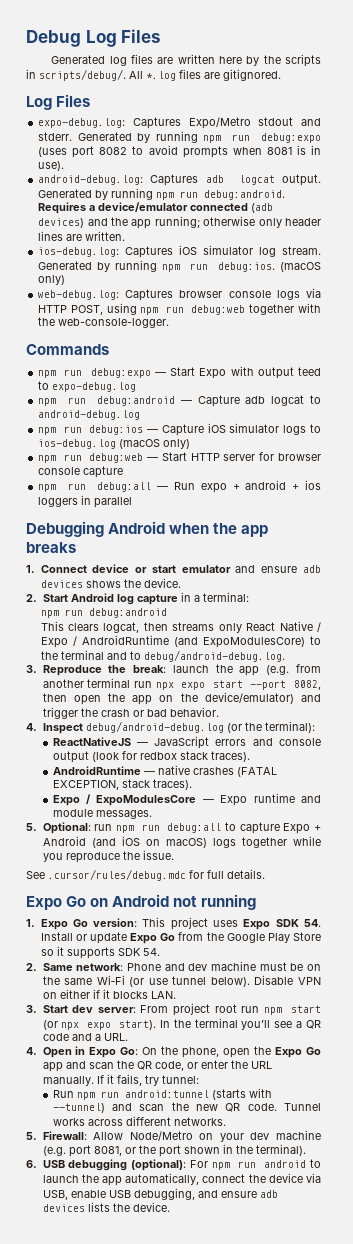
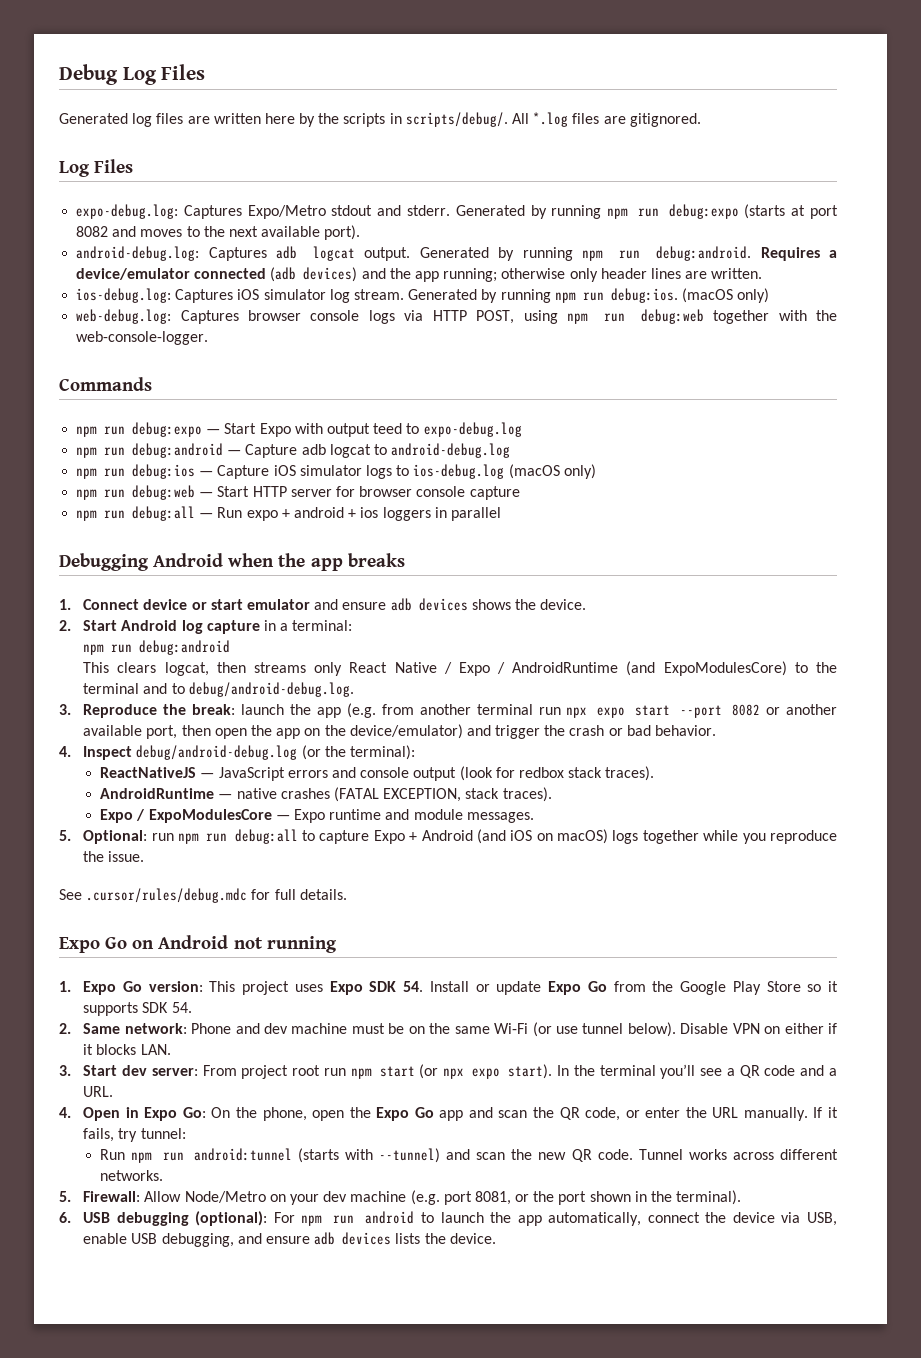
- Generated by running npm run debug:expo (uses port 8082 to avoid prompts when 8081 is in use).
+ Generated by running npm run debug:expo (starts at port 8082 and moves to the next available port).
- 3. Reproduce the break: launch the app (e.g. from another terminal run npx expo start --port 8082, then open the app on the device/emulator) and trigger the crash or bad behavior.
+ 3. Reproduce the break: launch the app (e.g. from another terminal run npx expo start --port 8082 or another available port, then open the app on the device/emulator) and trigger the crash or bad behavior.

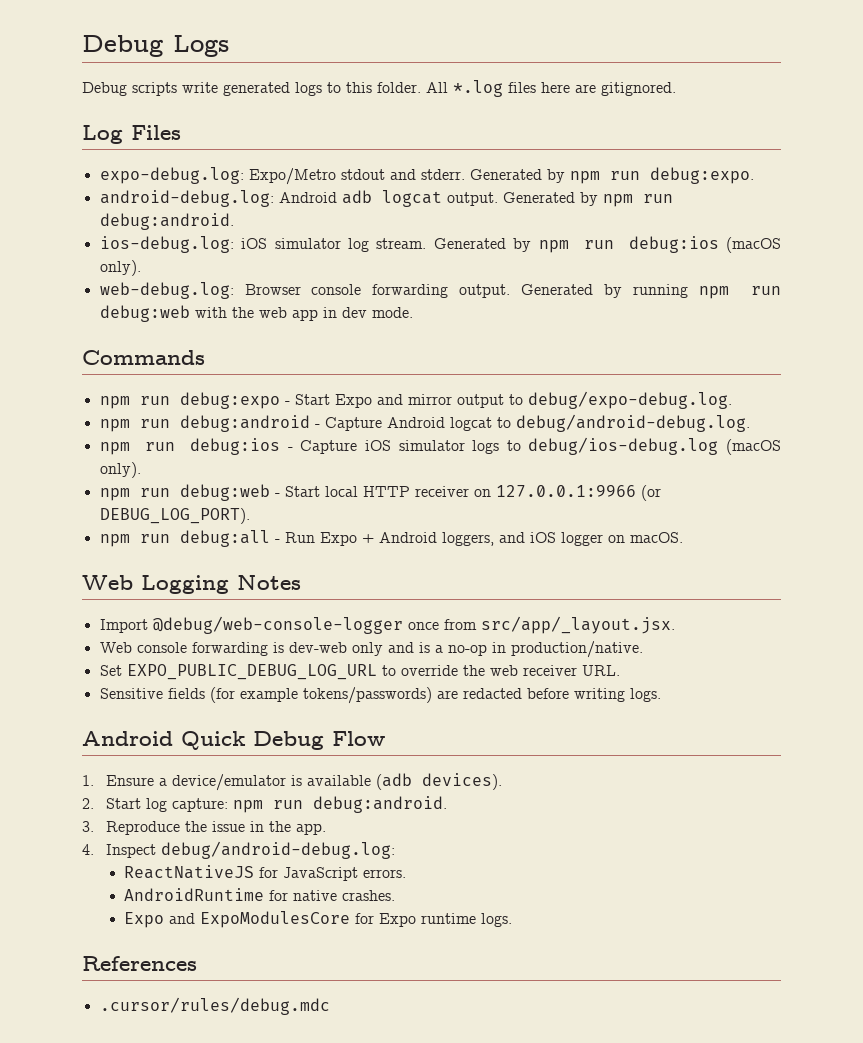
- Debug Log Files
- Generated log files are written here by the scripts in scripts/debug/.
+ Debug Logs
+ Debug scripts write generated logs to this folder.
- All *.log files are gitignored.
+ All *.log files here are gitignored.
- expo-debug.log: Captures Expo/Metro stdout and stderr.
+ expo-debug.log: Expo/Metro stdout and stderr.
- Generated by running npm run debug:expo (starts at port 8082 and moves to the next available port).
+ Generated by npm run debug:expo.
- android-debug.log: Captures adb logcat output.
+ android-debug.log: Android adb logcat output.
- Generated by running npm run debug:android. Requires a device/emulator connected (adb devices) and the app running; otherwise only header lines are written.
- ios-debug.log: Captures iOS simulator log stream. Generated by running npm run debug:ios. (macOS only)
- web-debug.log: Captures browser console logs via HTTP POST, using npm run debug:web together with the web-console-logger.
+ Generated by npm run debug:android.
+ ios-debug.log: iOS simulator log stream. Generated by npm run debug:ios (macOS only).
+ web-debug.log: Browser console forwarding output. Generated by running npm run debug:web with the web app in dev mode.
- npm run debug:expo — Start Expo with output teed to expo-debug.log
- npm run debug:android — Capture adb logcat to android-debug.log
- npm run debug:ios — Capture iOS simulator logs to ios-debug.log (macOS only)
- npm run debug:web — Start HTTP server for browser console capture
- npm run debug:all — Run expo + android + ios loggers in parallel
- Debugging Android when the app breaks
- 1. Connect device or start emulator and ensure adb devices shows the device.
- 2. Start Android log capture in a terminal:
- npm run debug:android
- This clears logcat, then streams only React Native / Expo / AndroidRuntime (and ExpoModulesCore) to the terminal and to debug/android-debug.log.
- 3. Reproduce the break: launch the app (e.g. from another terminal run npx expo start --port 8082 or another available port, then open the app on the device/emulator) and trigger the crash or bad behavior.
- 4. Inspect debug/android-debug.log (or the terminal):
- ReactNativeJS — JavaScript errors and console output (look for redbox stack traces).
- AndroidRuntime — native crashes (FATAL EXCEPTION, stack traces).
- Expo / ExpoModulesCore — Expo runtime and module messages.
- 5. Optional: run npm run debug:all to capture Expo + Android (and iOS on macOS) logs together while you reproduce the issue.
- See .cursor/rules/debug.mdc for full details.
- Expo Go on Android not running
- 1. Expo Go version: This project uses Expo SDK 54. Install or update Expo Go from the Google Play Store so it supports SDK 54.
- 2. Same network: Phone and dev machine must be on the same Wi‑Fi (or use tunnel below). Disable VPN on either if it blocks LAN.
- 3. Start dev server: From project root run npm start (or npx expo start). In the terminal you’ll see a QR code and a URL.
- 4. Open in Expo Go: On the phone, open the Expo Go app and scan the QR code, or enter the URL manually. If it fails, try tunnel:
- Run npm run android:tunnel (starts with --tunnel) and scan the new QR code. Tunnel works across different networks.
- 5. Firewall: Allow Node/Metro on your dev machine (e.g. port 8081, or the port shown in the terminal).
- 6. USB debugging (optional): For npm run android to launch the app automatically, connect the device via USB, enable USB debugging, and ensure adb devices lists the device.
+ npm run debug:expo - Start Expo and mirror output to debug/expo-debug.log.
+ npm run debug:android - Capture Android logcat to debug/android-debug.log.
+ npm run debug:ios - Capture iOS simulator logs to debug/ios-debug.log (macOS only).
+ npm run debug:web - Start local HTTP receiver on 127.0.0.1:9966 (or DEBUG_LOG_PORT).
+ npm run debug:all - Run Expo + Android loggers, and iOS logger on macOS.
+ Web Logging Notes
+ Import @debug/web-console-logger once from src/app/_layout.jsx.
+ Web console forwarding is dev-web only and is a no-op in production/native.
+ Set EXPO_PUBLIC_DEBUG_LOG_URL to override the web receiver URL.
+ Sensitive fields (for example tokens/passwords) are redacted before writing logs.
+ Android Quick Debug Flow
+ 1. Ensure a device/emulator is available (adb devices).
+ 2. Start log capture: npm run debug:android.
+ 3. Reproduce the issue in the app.
+ 4. Inspect debug/android-debug.log:
+ ReactNativeJS for JavaScript errors.
+ AndroidRuntime for native crashes.
+ Expo and ExpoModulesCore for Expo runtime logs.
+ References
+ .cursor/rules/debug.mdc

